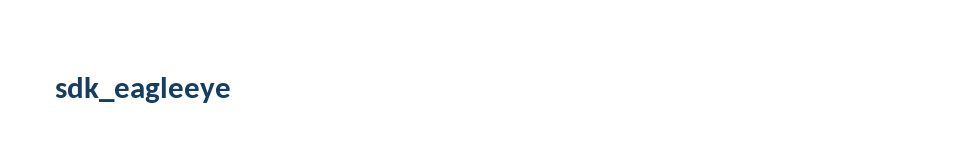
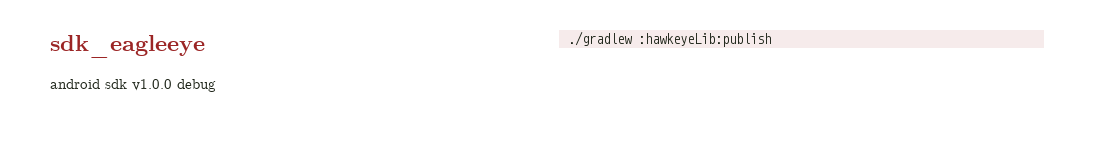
+ android sdk v1.0.0 debug
+ ./gradlew :hawkeyeLib:publish

